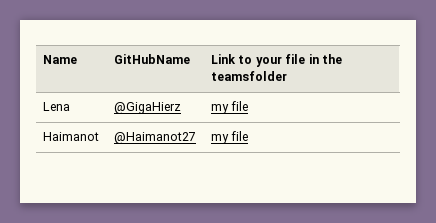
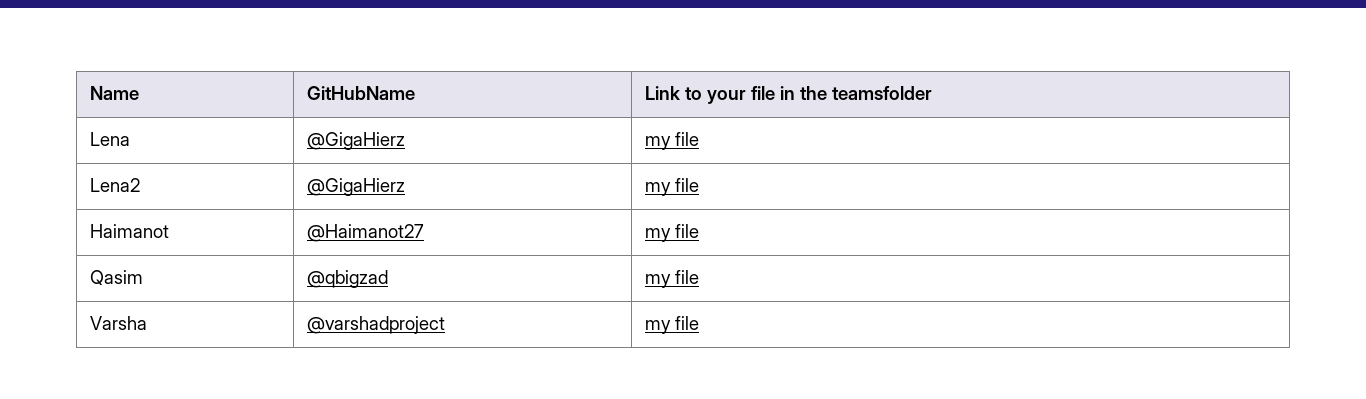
+ Lena2 | @GigaHierz | my file
+ Qasim | @qbigzad | my file
+ Varsha | @varshadproject | my file

